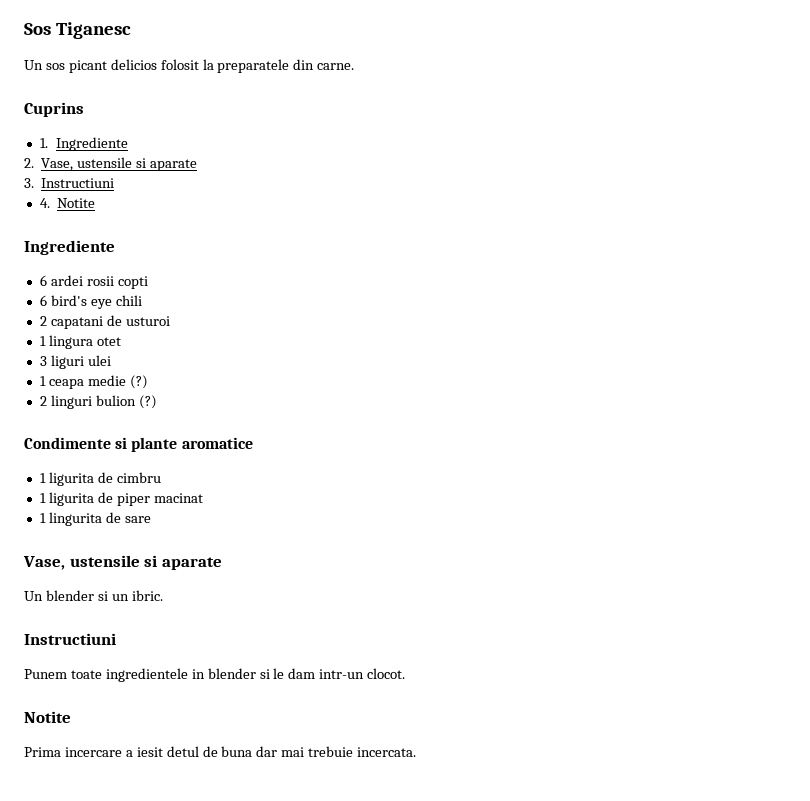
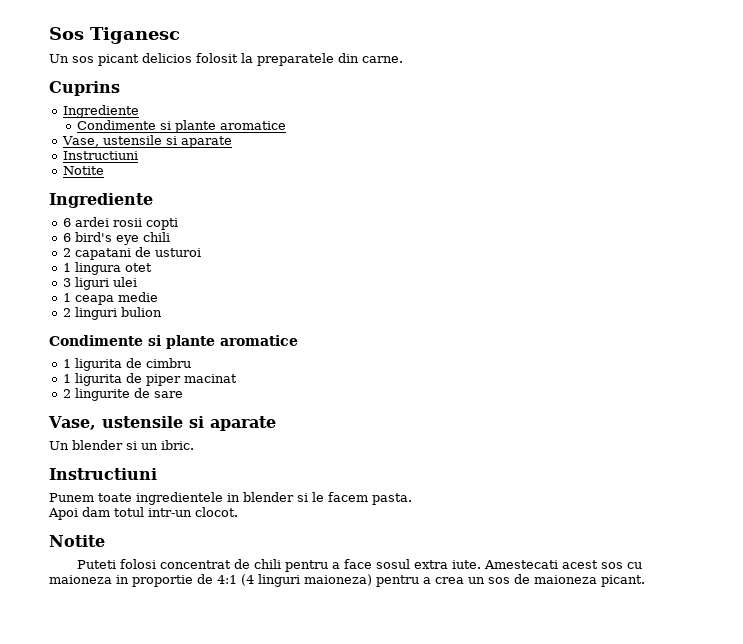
  Cuprins
- 1. Ingrediente
- 2. Vase, ustensile si aparate
- 3. Instructiuni
- 4. Notite
+ Ingrediente
+ Condimente si plante aromatice
+ Vase, ustensile si aparate
+ Instructiuni
+ Notite
- 1 ceapa medie (?)
+ 1 ceapa medie
- 2 linguri bulion (?)
+ 2 linguri bulion
- 1 lingurita de sare
+ 2 lingurite de sare
- Punem toate ingredientele in blender si le dam intr-un clocot.
+ Punem toate ingredientele in blender si le facem pasta.
+ Apoi dam totul intr-un clocot.
  Notite
- Prima incercare a iesit detul de buna dar mai trebuie incercata.
+ Puteti folosi concentrat de chili pentru a face sosul extra iute. Amestecati acest sos cu maioneza in proportie de 4:1 (4 linguri maioneza) pentru a crea un sos de maioneza picant.

